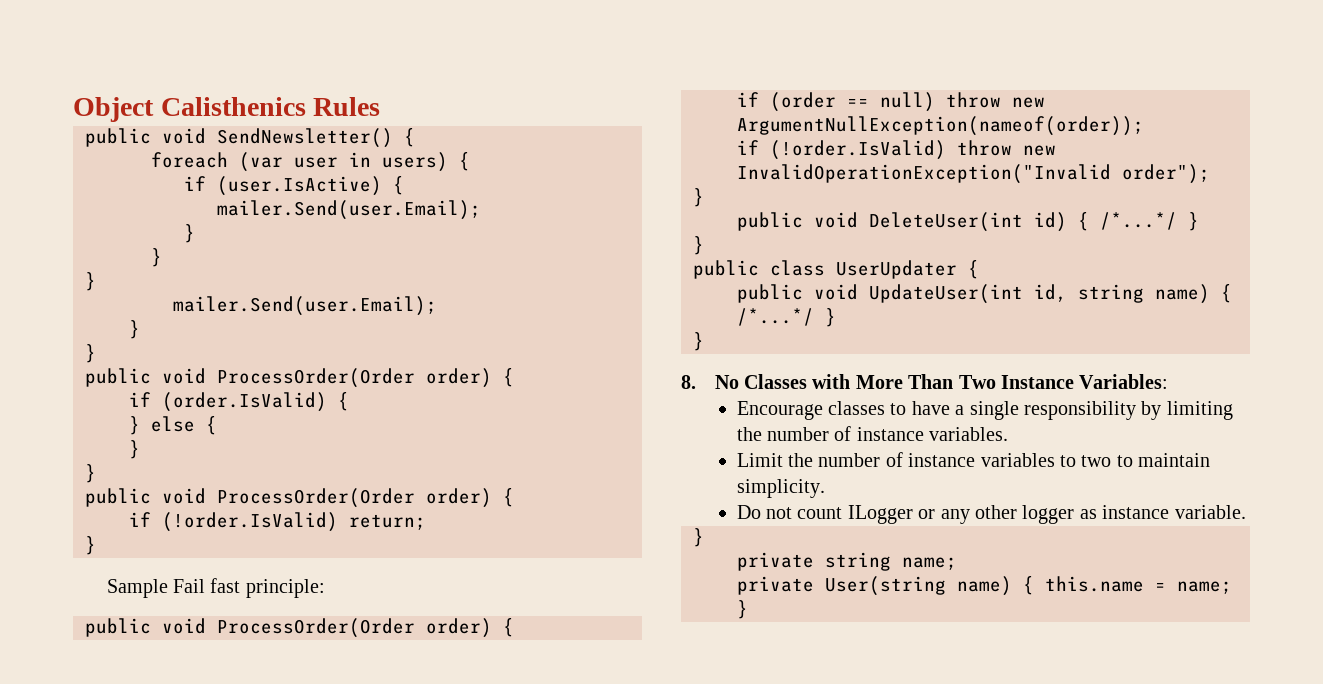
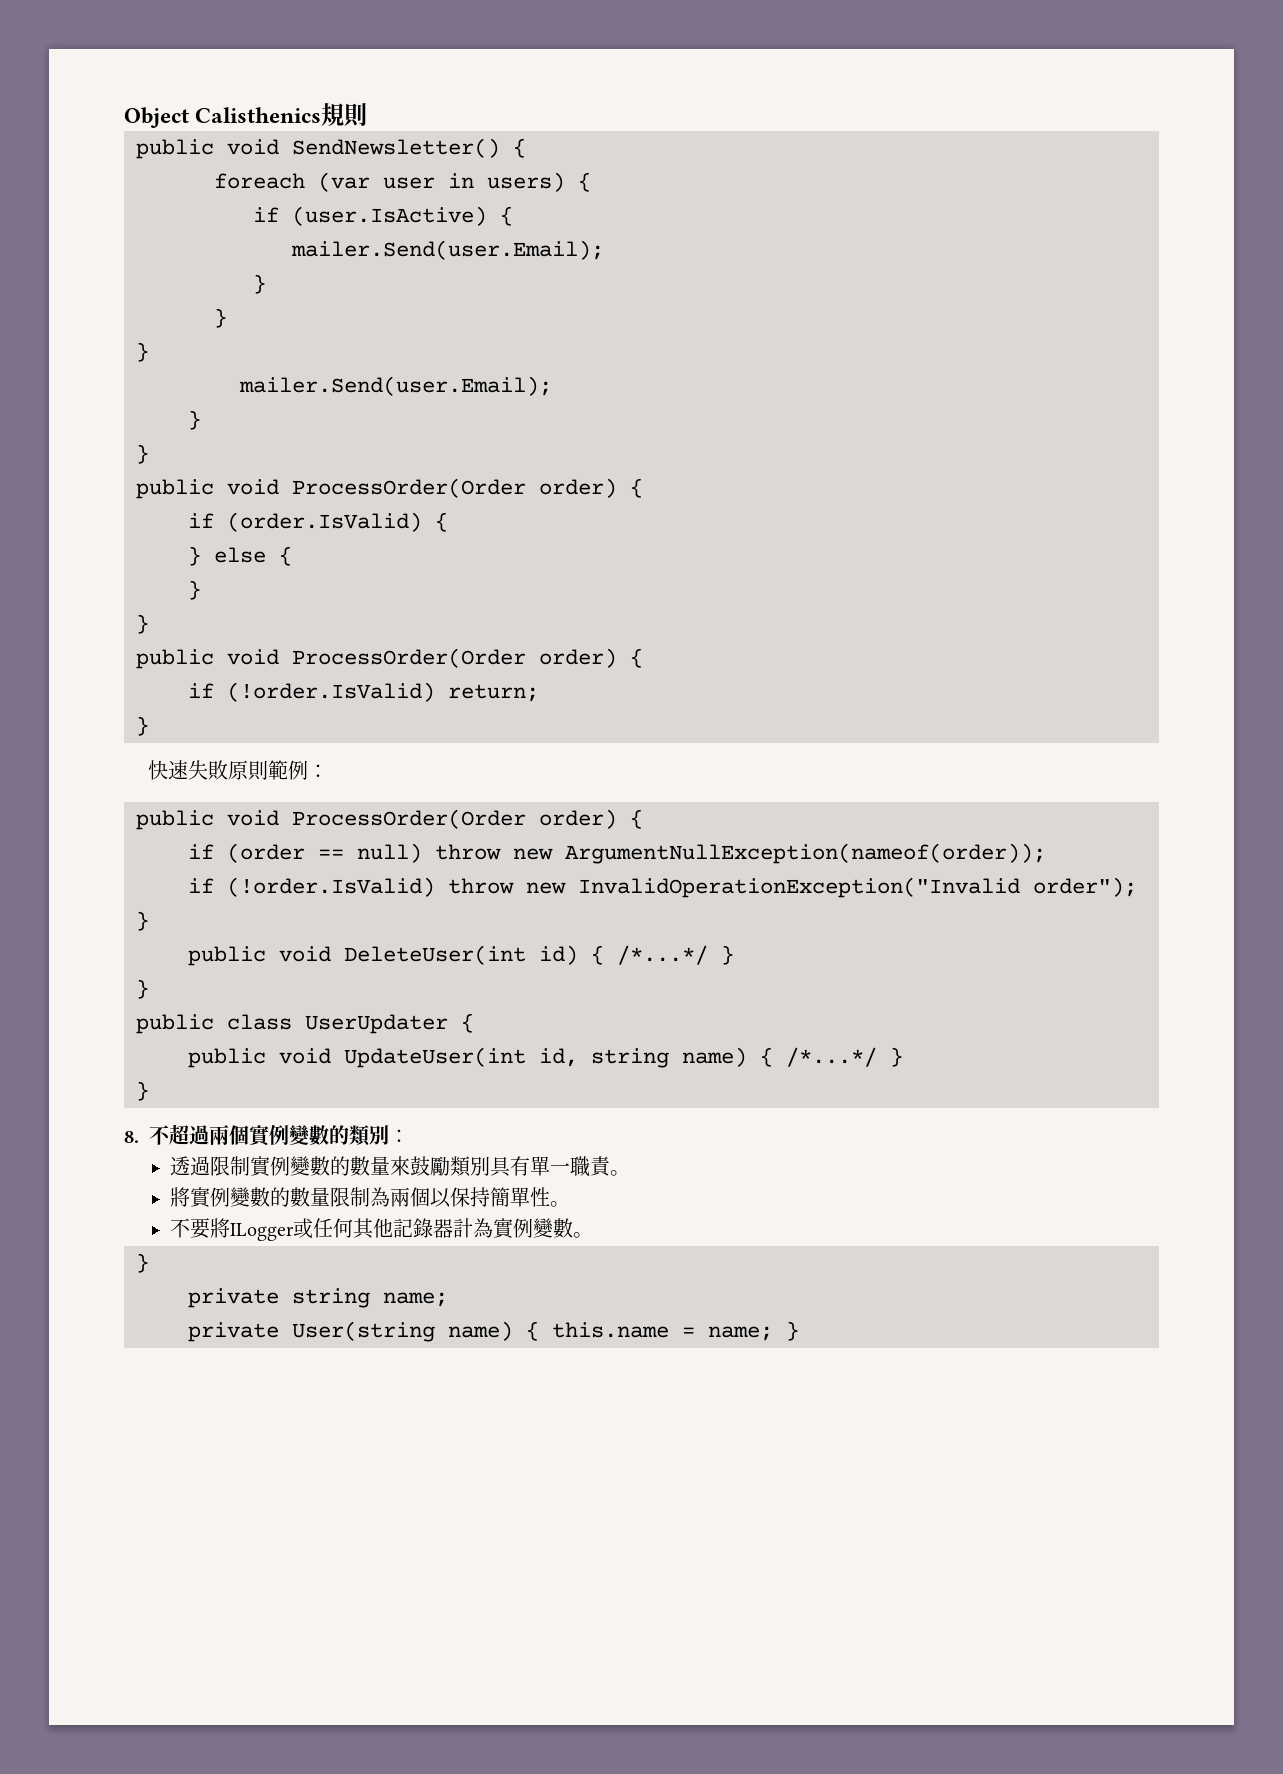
- Object Calisthenics Rules
+ Object Calisthenics規則
- Sample Fail fast principle:
+ 快速失敗原則範例：
- 8. No Classes with More Than Two Instance Variables:
- Encourage classes to have a single responsibility by limiting the number of instance variables.
- Limit the number of instance variables to two to maintain simplicity.
- Do not count ILogger or any other logger as instance variable.
+ 8.不超過兩個實例變數的類別：
+ 透過限制實例變數的數量來鼓勵類別具有單一職責。
+ 將實例變數的數量限制為兩個以保持簡單性。
+ 不要將ILogger或任何其他記錄器計為實例變數。

